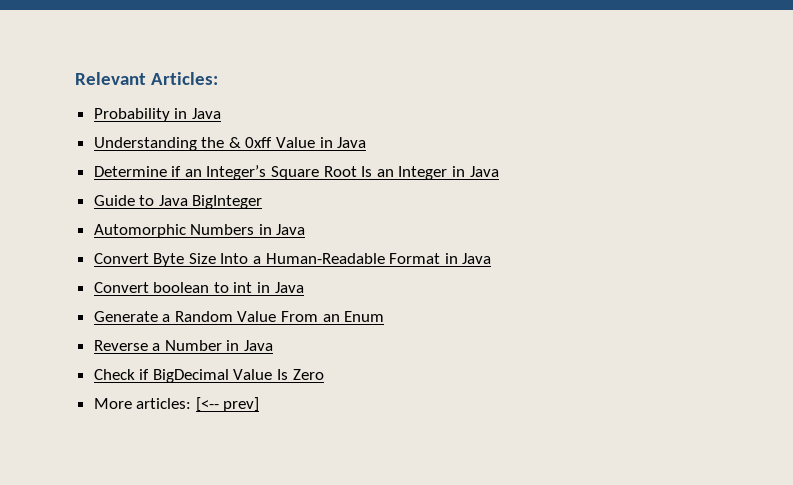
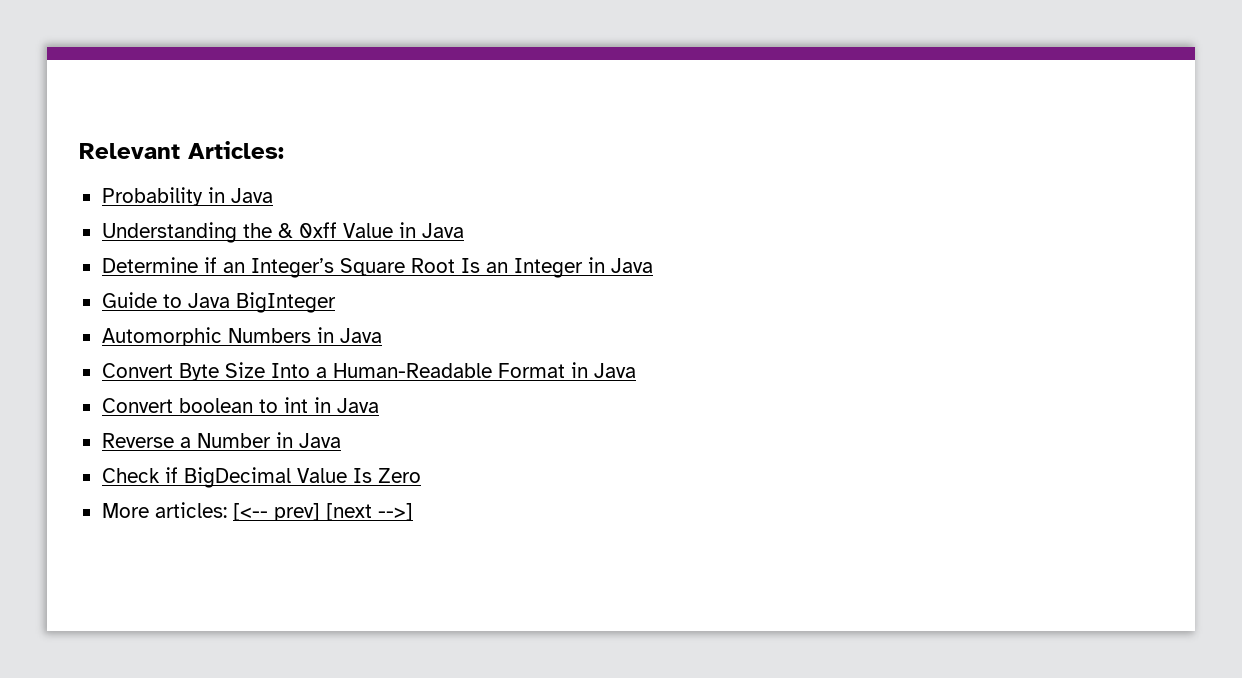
- Generate a Random Value From an Enum
- More articles: [<-- prev]
+ More articles: [<-- prev] [next -->]

